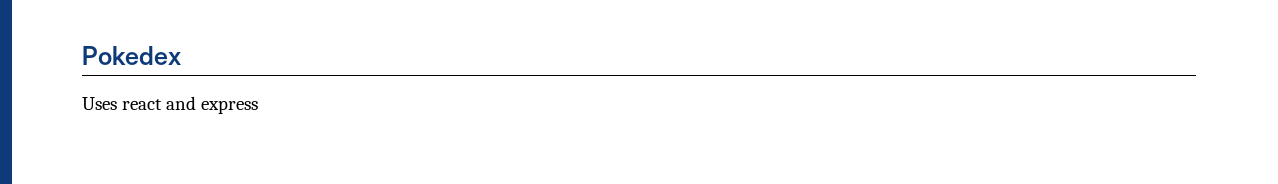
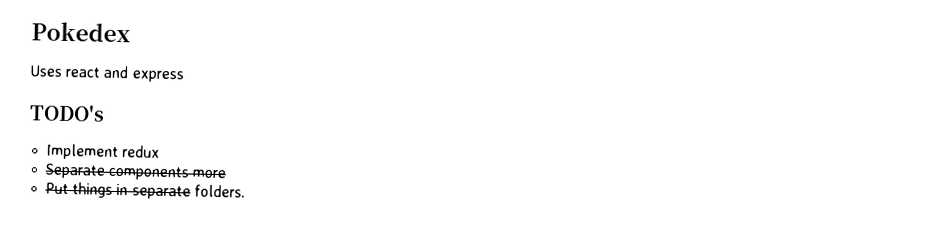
+ TODO's
+ Implement redux
+ Separate components more
+ Put things in separate folders.

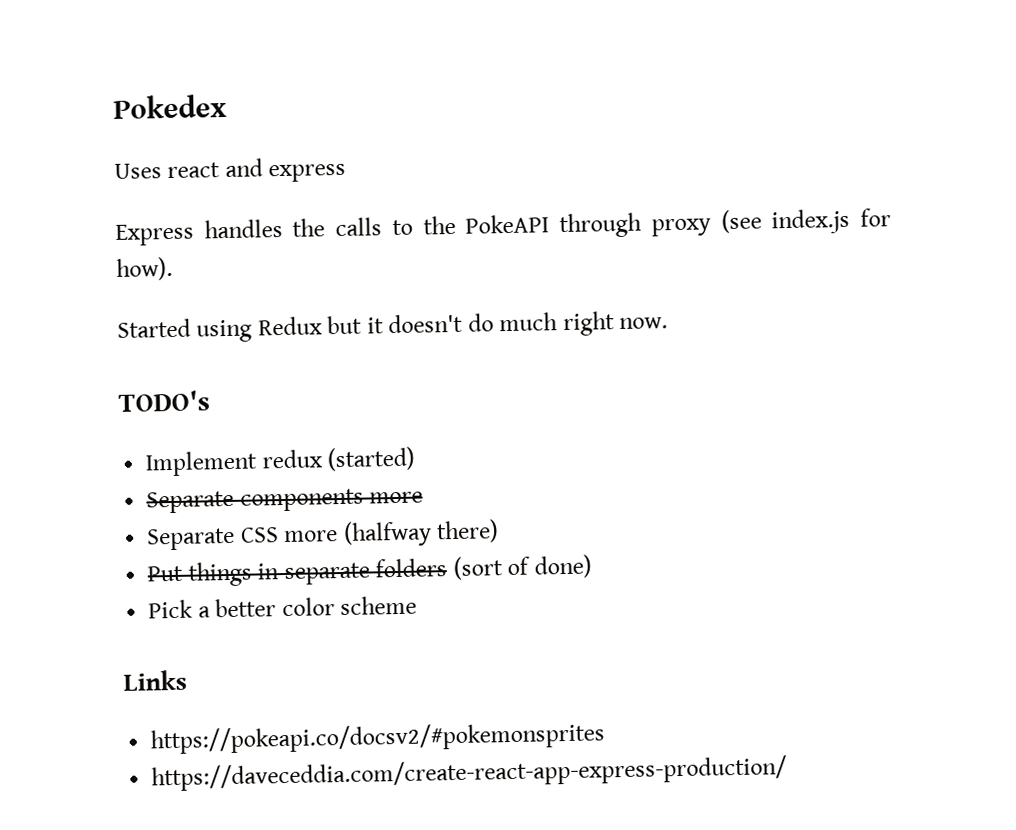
+ Express handles the calls to the PokeAPI through proxy (see index.js for how).
+ Started using Redux but it doesn't do much right now.
- Implement redux
+ Implement redux (started)
+ Separate CSS more (halfway there)
- Put things in separate folders.
+ Put things in separate folders (sort of done)
+ Pick a better color scheme
+ Links
+ https://pokeapi.co/docsv2/#pokemonsprites
+ https://daveceddia.com/create-react-app-express-production/

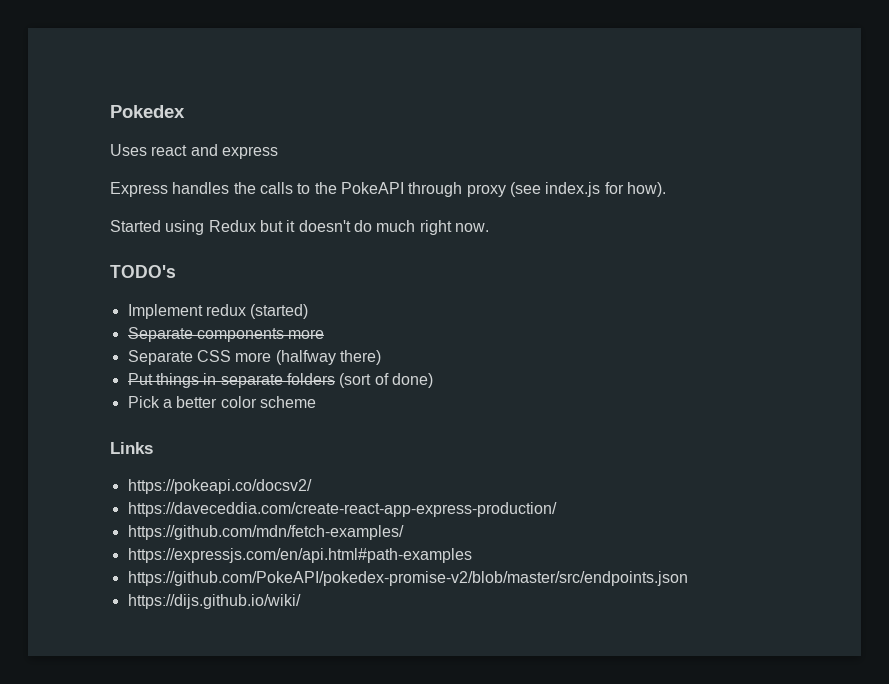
- https://pokeapi.co/docsv2/#pokemonsprites
+ https://pokeapi.co/docsv2/
+ https://github.com/mdn/fetch-examples/
+ https://expressjs.com/en/api.html#path-examples
+ https://github.com/PokeAPI/pokedex-promise-v2/blob/master/src/endpoints.json
+ https://dijs.github.io/wiki/

